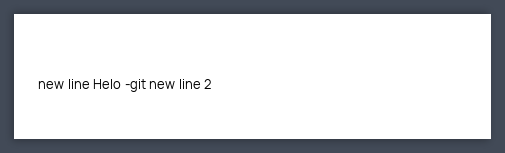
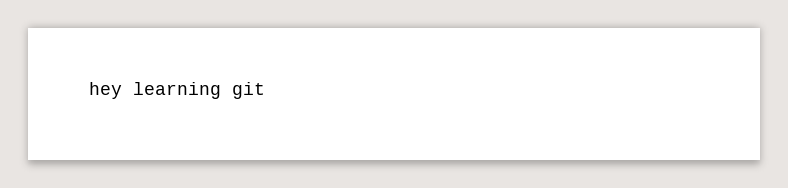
- new line Helo -git new line 2
+ hey learning git

